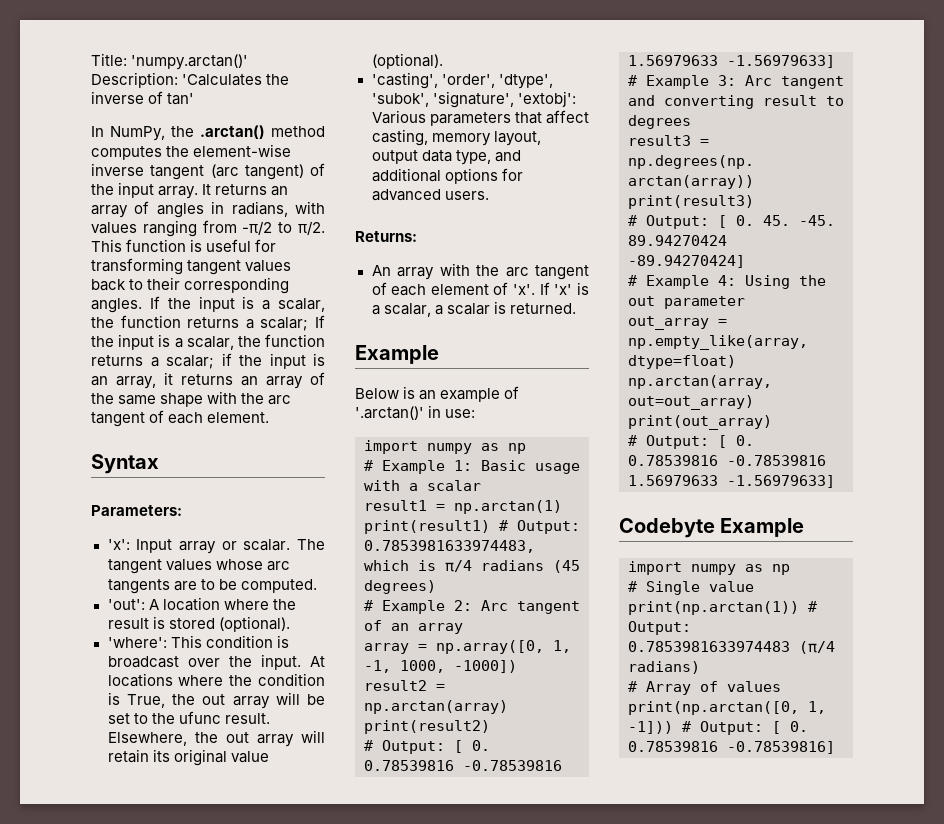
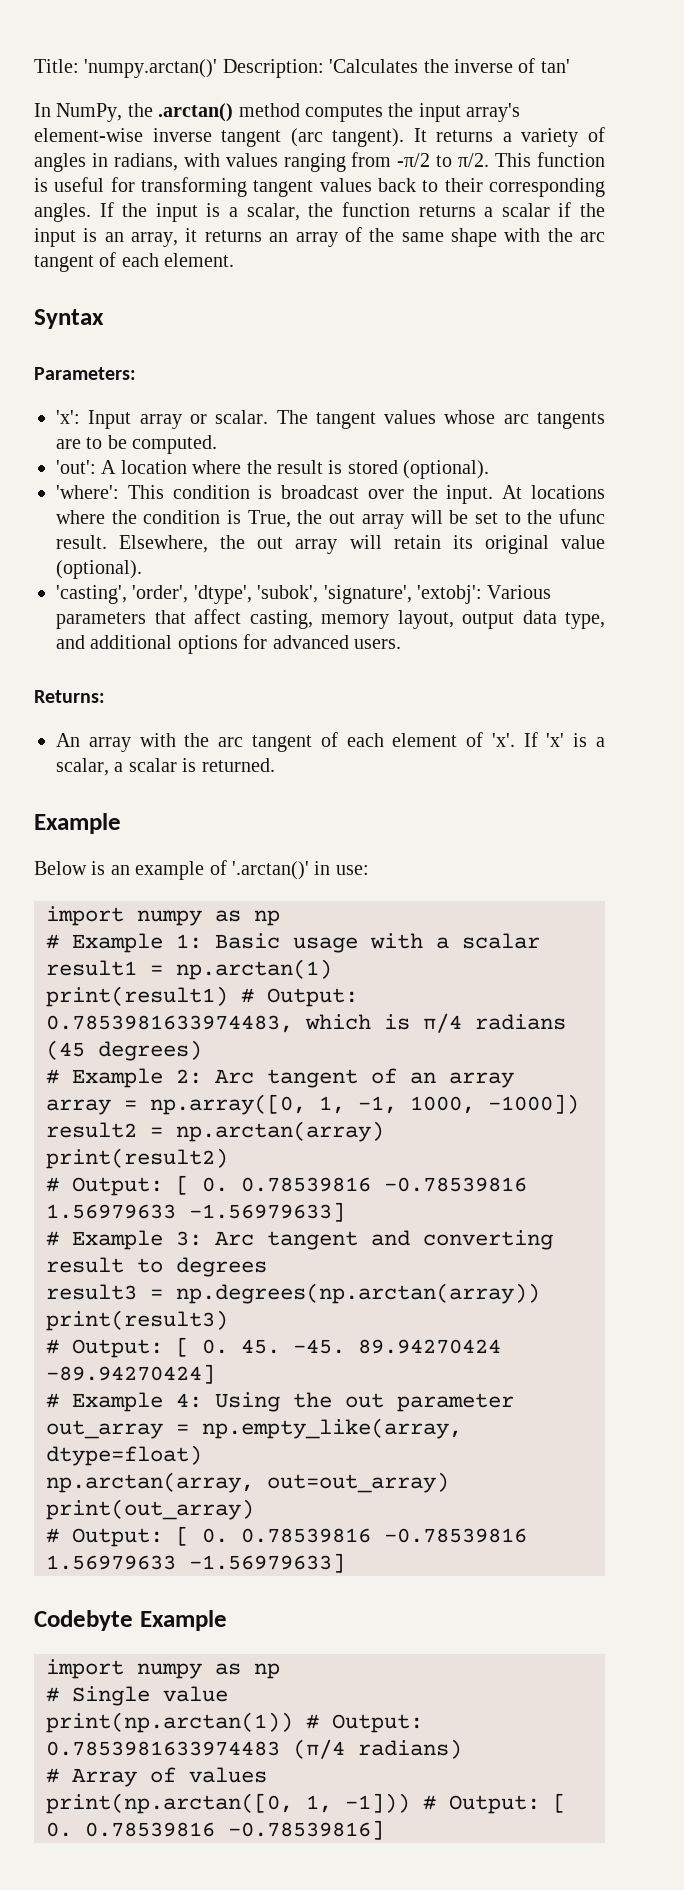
- In NumPy, the .arctan() method computes the element-wise inverse tangent (arc tangent) of the input array. It returns an array of angles in radians, with values ranging from -π/2 to π/2.
+ In NumPy, the .arctan() method computes the input array's element-wise inverse tangent (arc tangent). It returns a variety of angles in radians, with values ranging from -π/2 to π/2.
- If the input is a scalar, the function returns a scalar; If the input is a scalar, the function returns a scalar; if the input is an array, it returns an array of the same shape with the arc tangent of each element.
+ If the input is a scalar, the function returns a scalar if the input is an array, it returns an array of the same shape with the arc tangent of each element.

